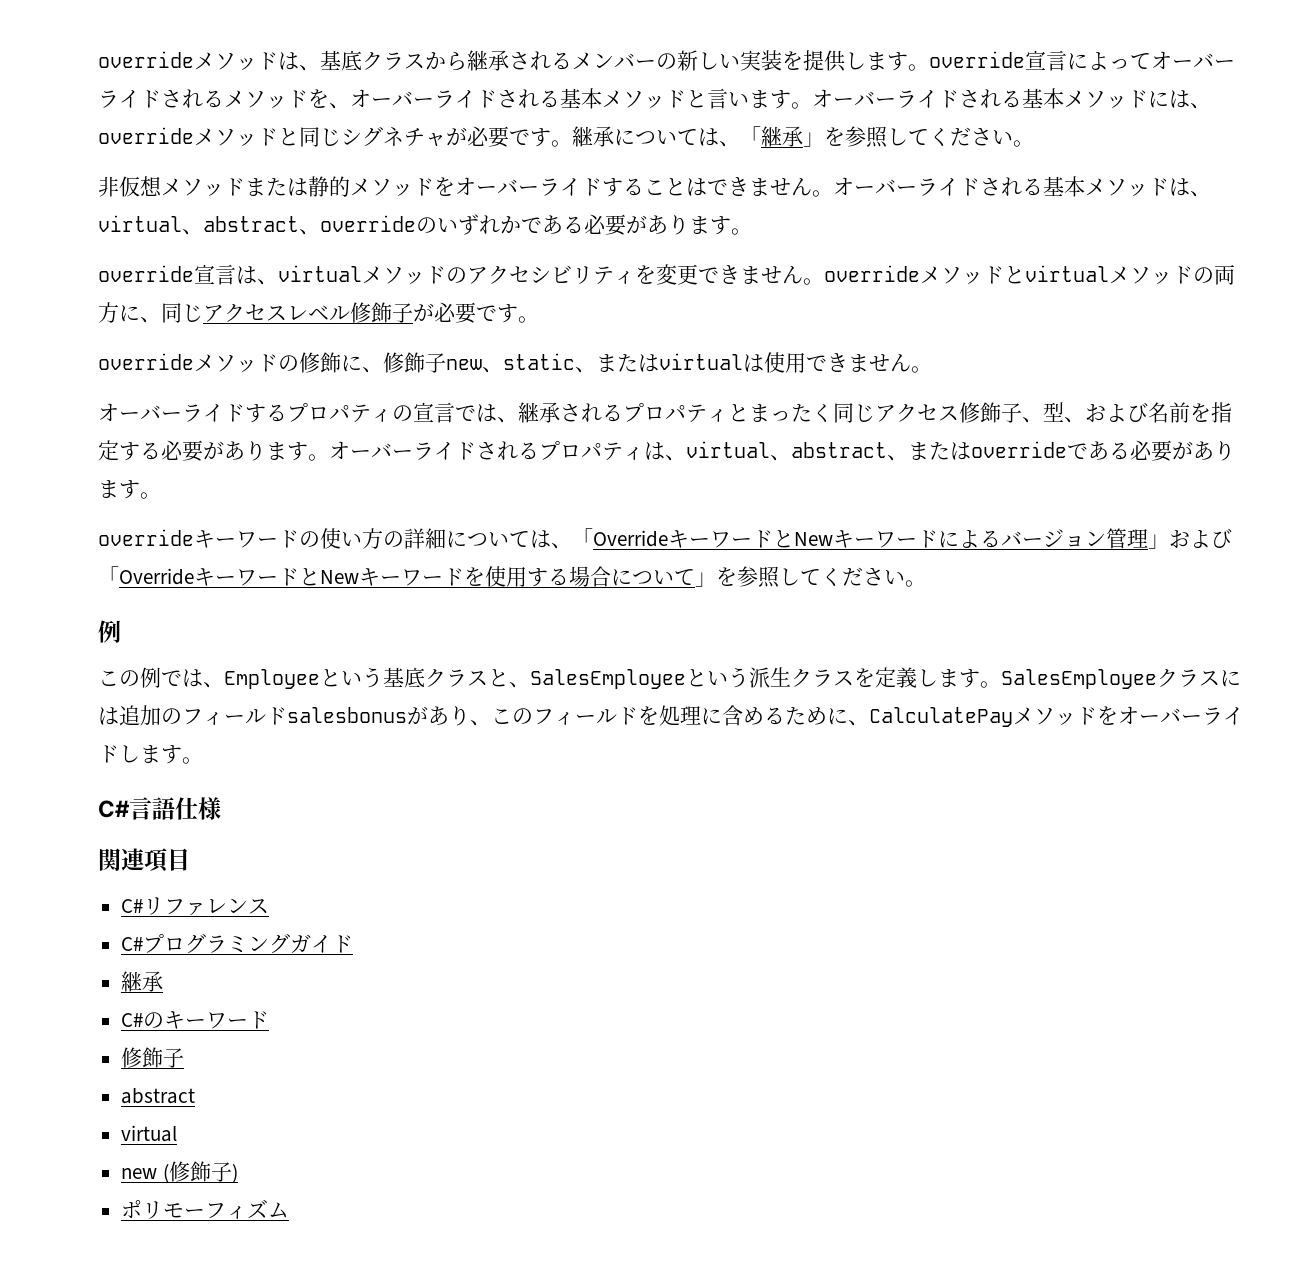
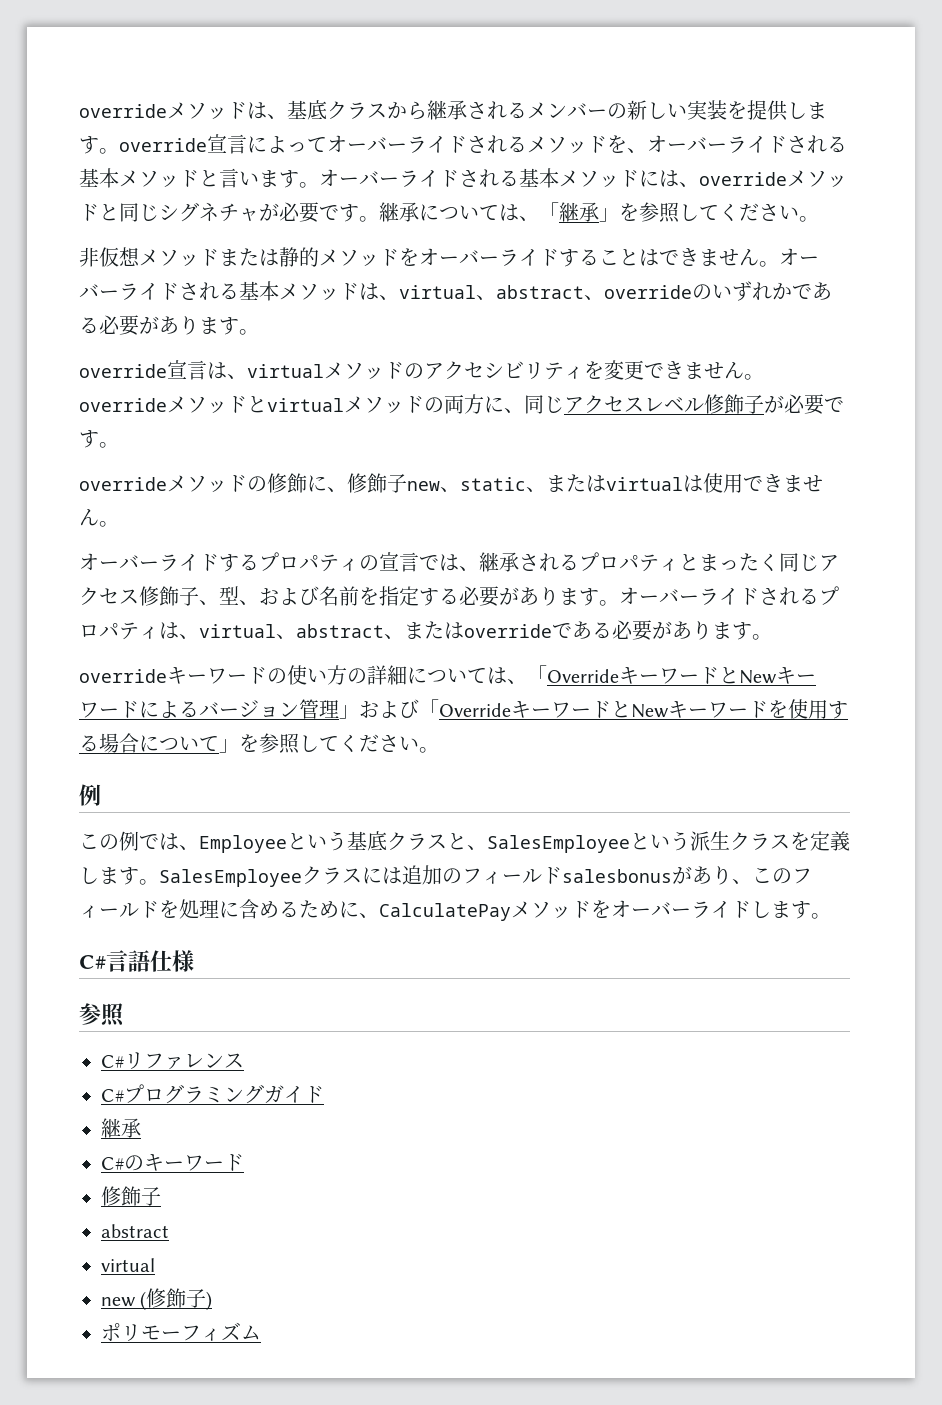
  C#言語仕様
- 関連項目
+ 参照

